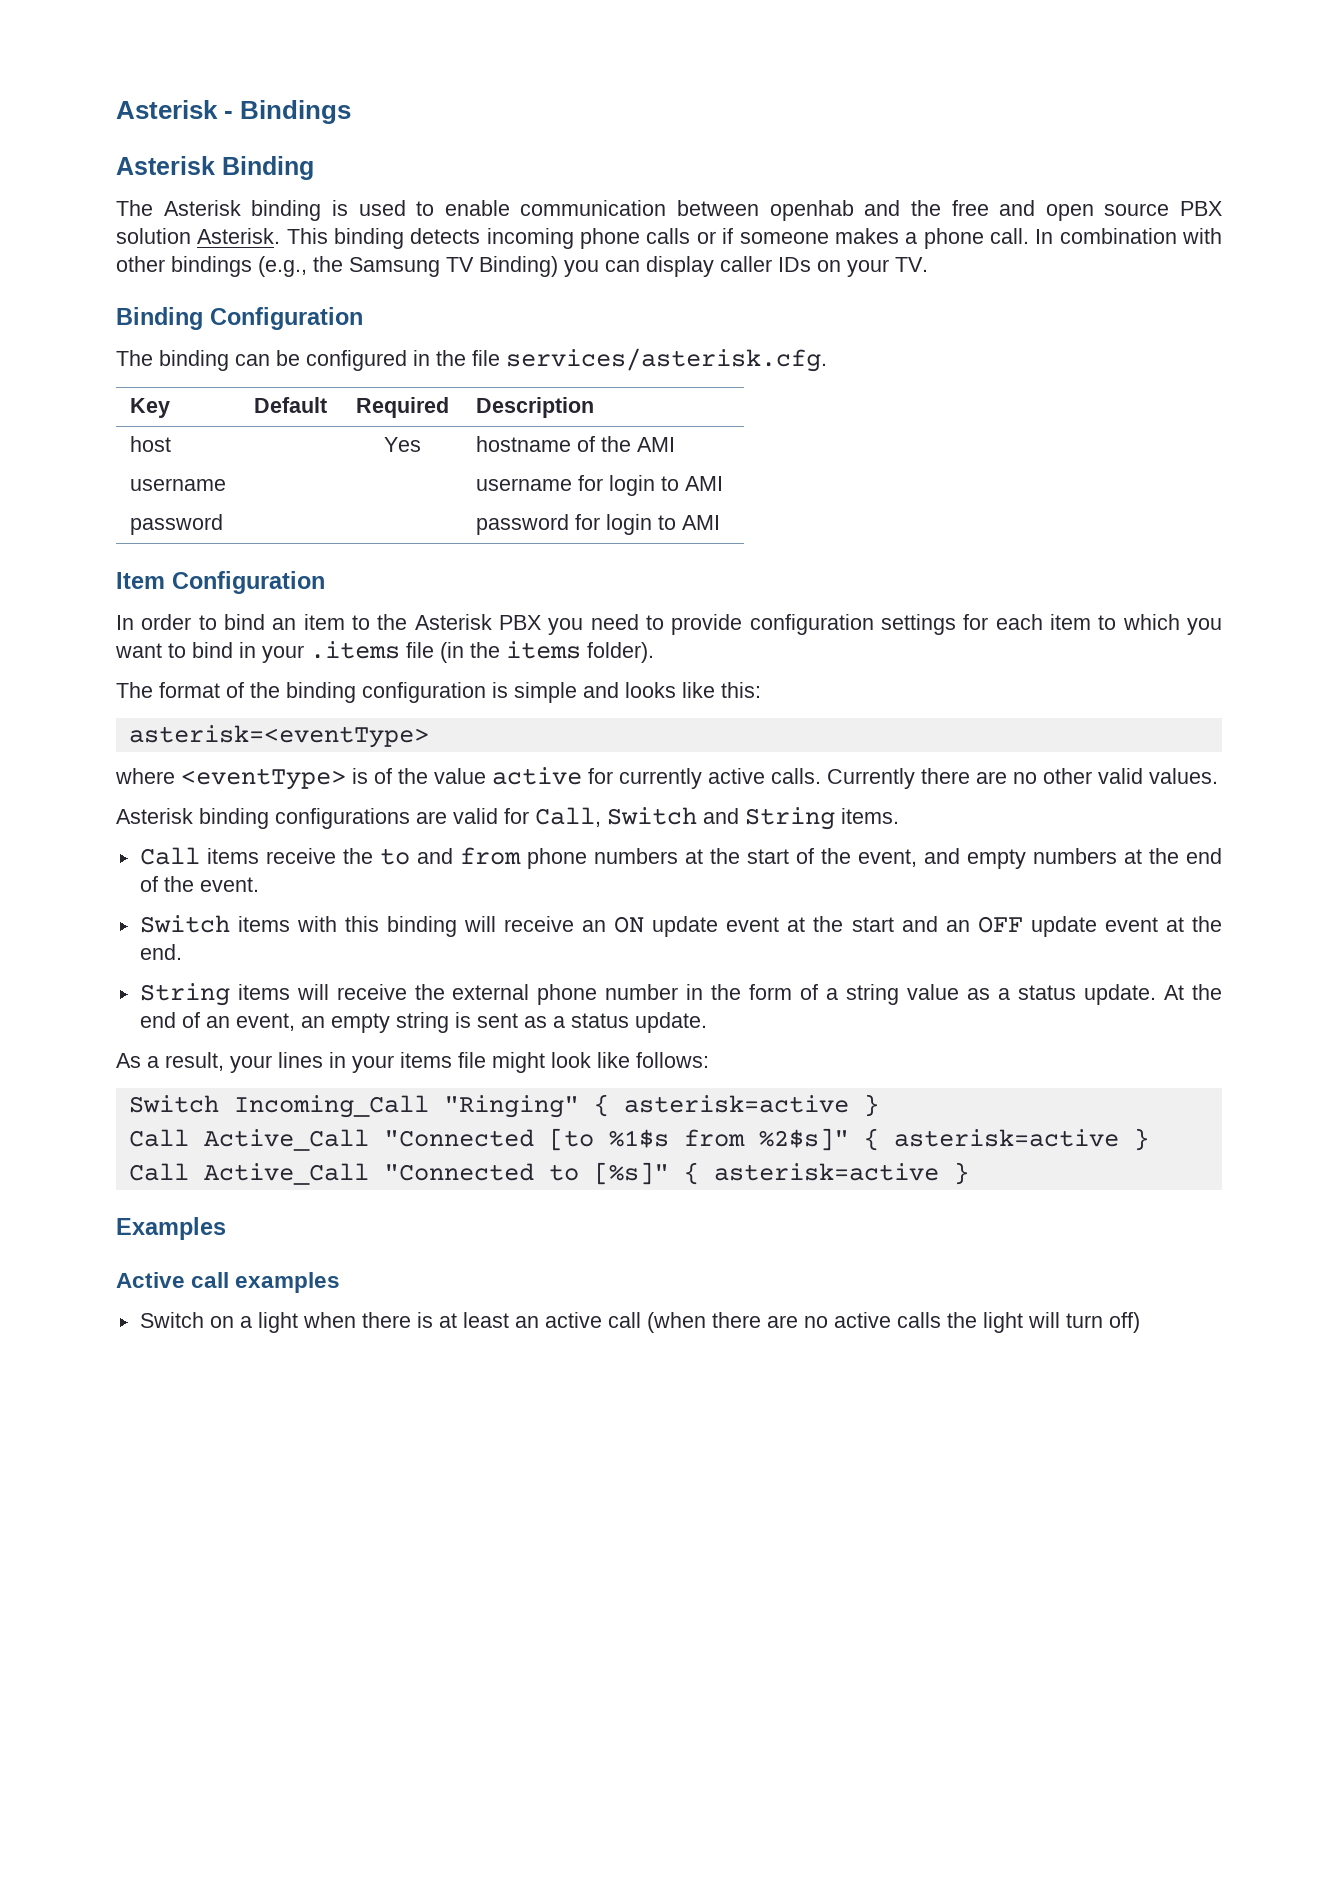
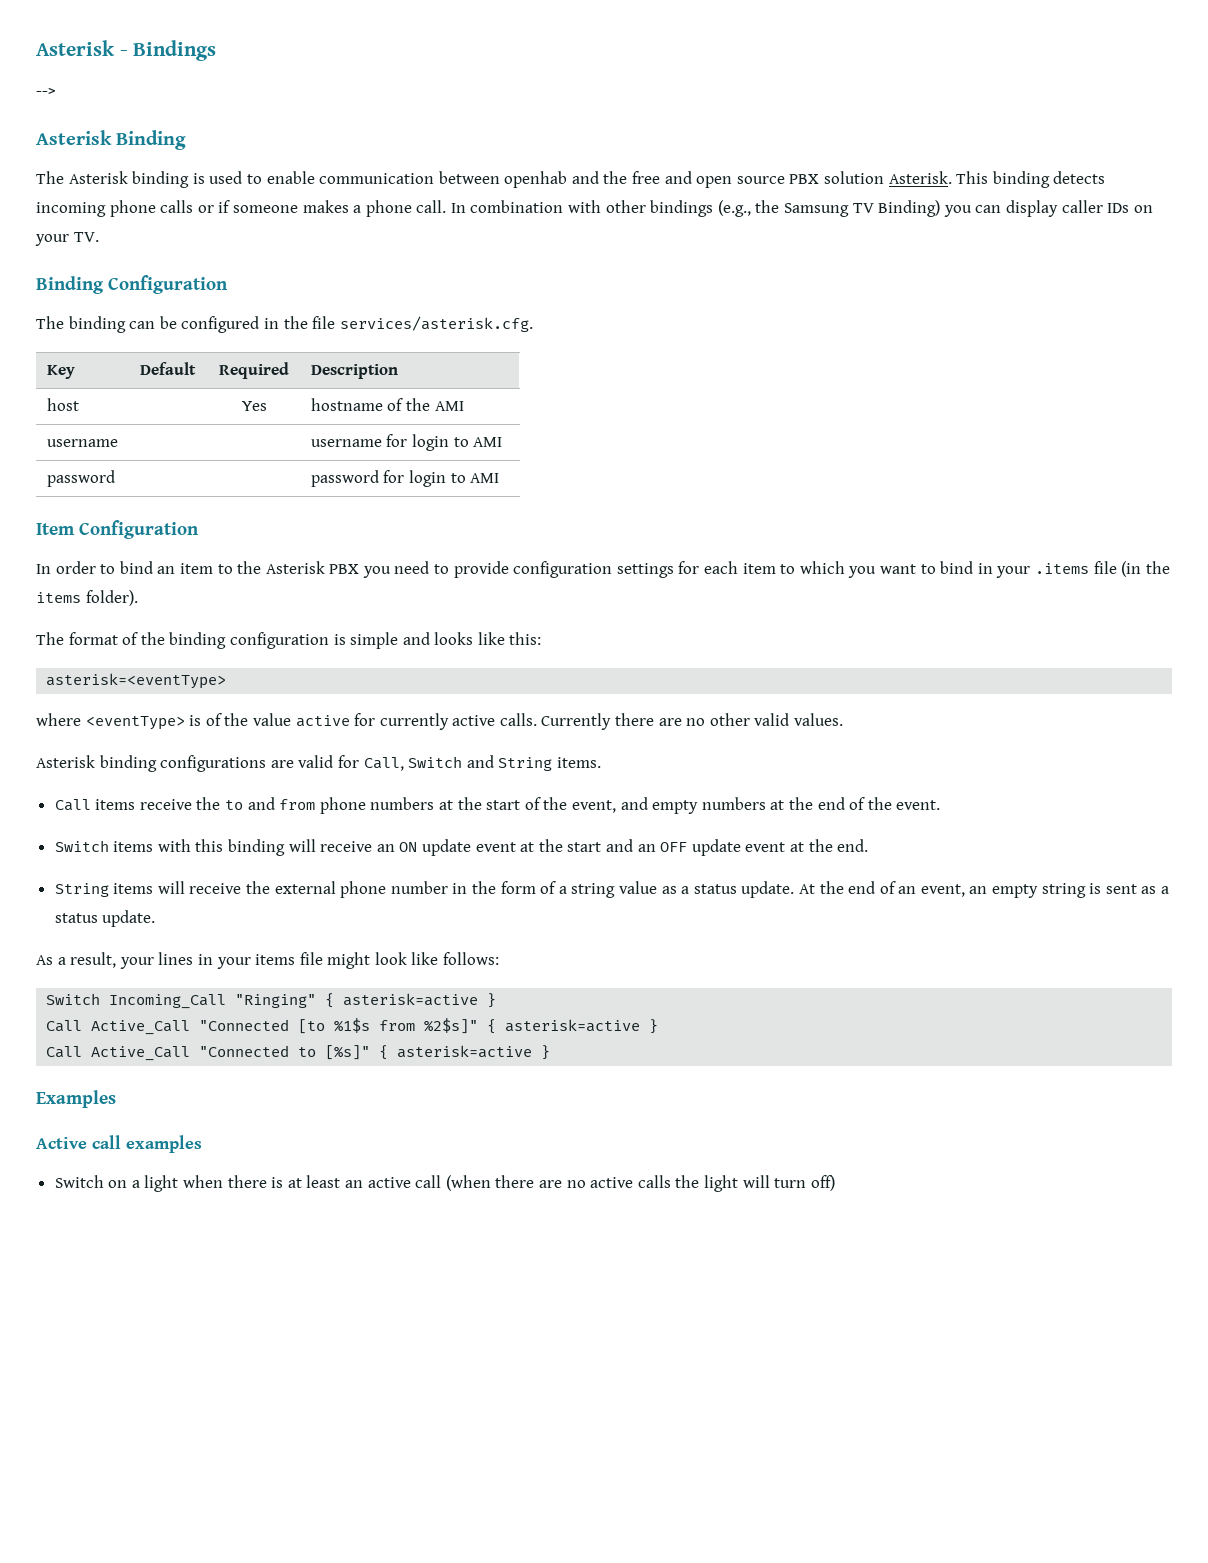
+ -->

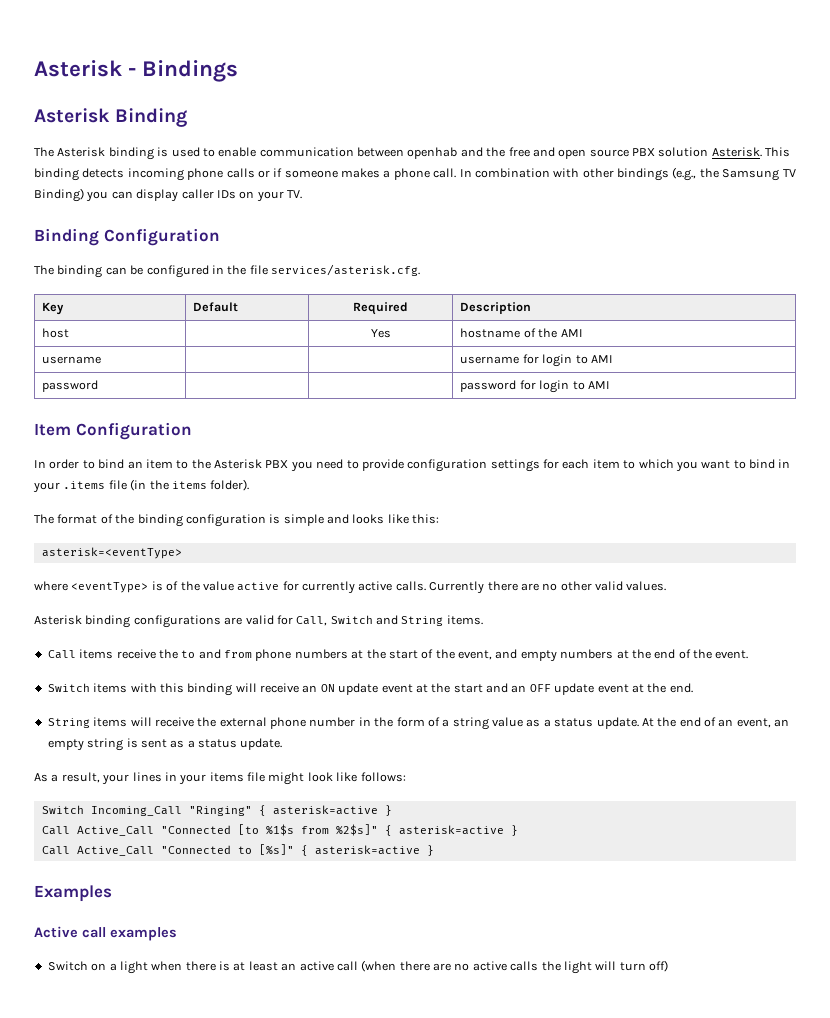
- -->

